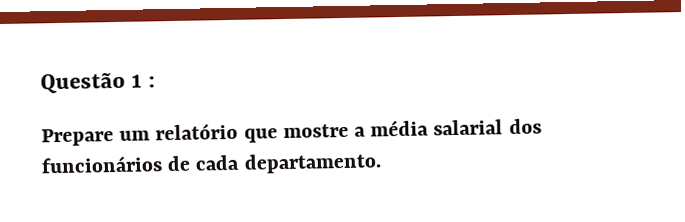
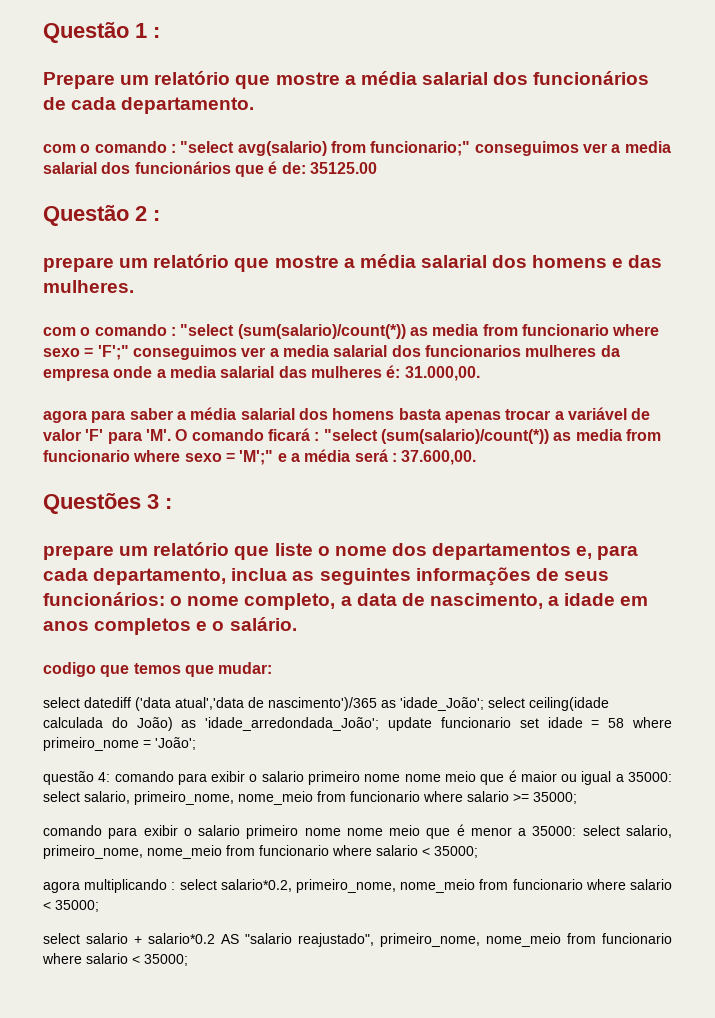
+ com o comando : "select avg(salario) from funcionario;" conseguimos ver a media salarial dos funcionários que é de: 35125.00
+ Questão 2 :
+ prepare um relatório que mostre a média salarial dos homens e das mulheres.
+ com o comando : "select (sum(salario)/count(*)) as media from funcionario where sexo = 'F';" conseguimos ver a media salarial dos funcionarios mulheres da empresa onde a media salarial das mulheres é: 31.000,00.
+ agora para saber a média salarial dos homens basta apenas trocar a variável de valor 'F' para 'M'. O comando ficará : "select (sum(salario)/count(*)) as media from funcionario where sexo = 'M';" e a média será : 37.600,00.
+ Questões 3 :
+ prepare um relatório que liste o nome dos departamentos e, para cada departamento, inclua as seguintes informações de seus funcionários: o nome completo, a data de nascimento, a idade em anos completos e o salário.
+ codigo que temos que mudar:
+ select datediff ('data atual','data de nascimento')/365 as 'idade_João'; select ceiling(idade calculada do João) as 'idade_arredondada_João'; update funcionario set idade = 58 where primeiro_nome = 'João';
+ questão 4: comando para exibir o salario primeiro nome nome meio que é maior ou igual a 35000: select salario, primeiro_nome, nome_meio from funcionario where salario >= 35000;
+ comando para exibir o salario primeiro nome nome meio que é menor a 35000: select salario, primeiro_nome, nome_meio from funcionario where salario < 35000;
+ agora multiplicando : select salario*0.2, primeiro_nome, nome_meio from funcionario where salario < 35000;
+ select salario + salario*0.2 AS "salario reajustado", primeiro_nome, nome_meio from funcionario where salario < 35000;

